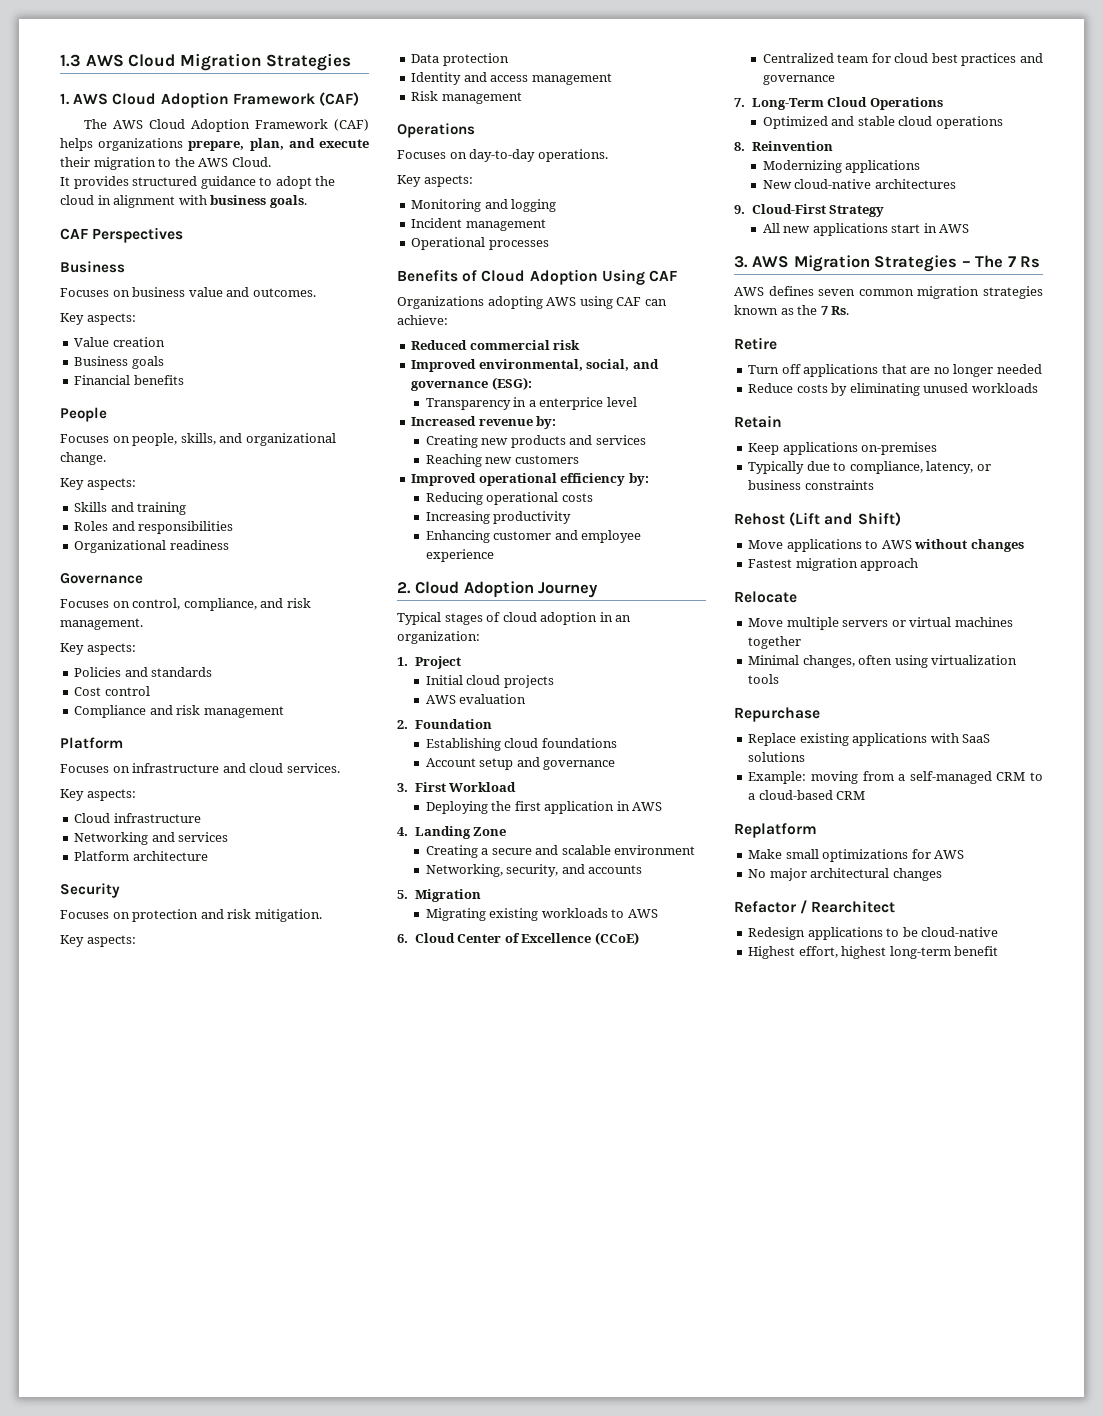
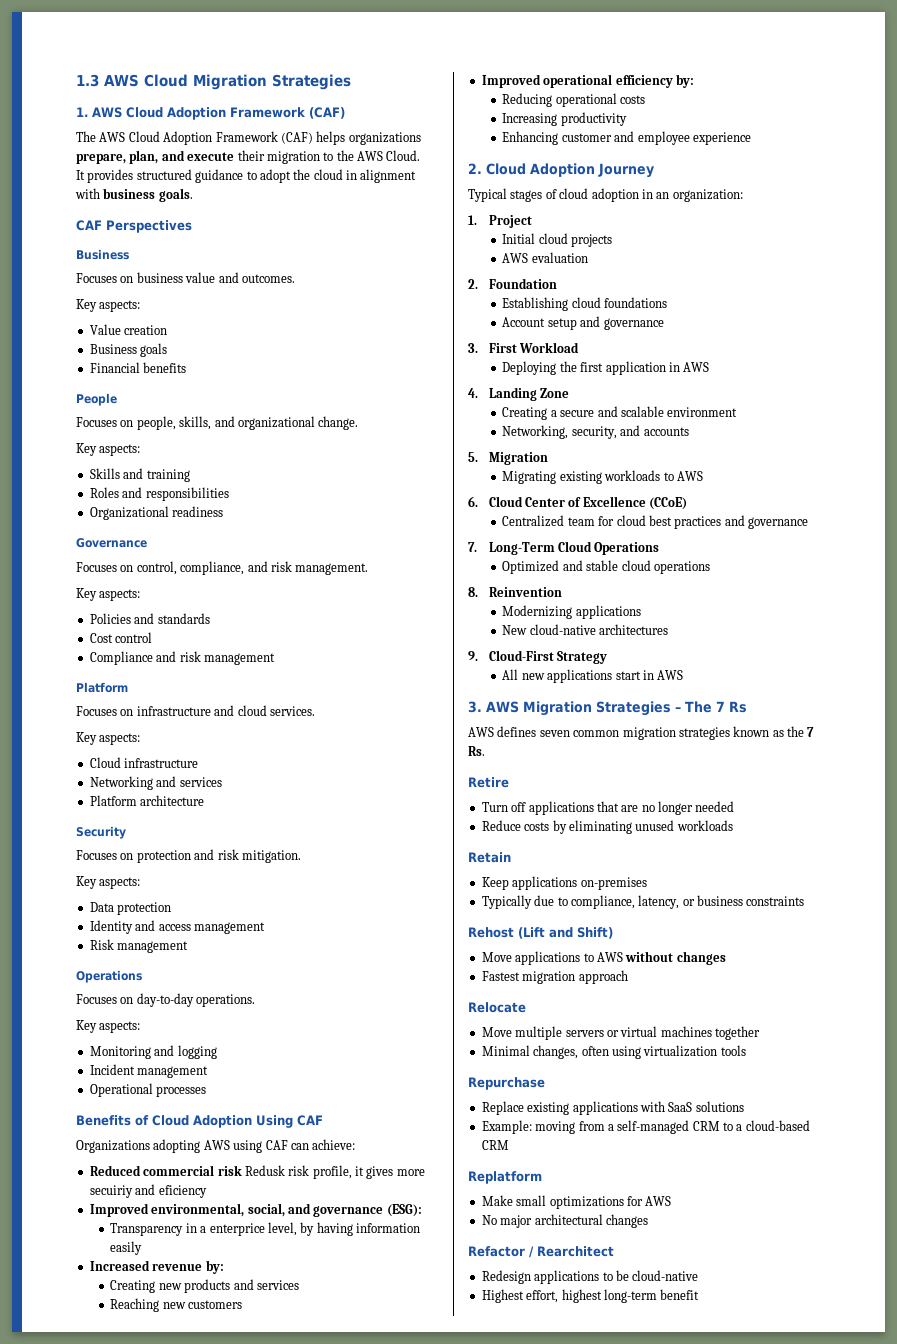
- Reduced commercial risk
+ Reduced commercial risk Redusk risk profile, it gives more secuiriy and eficiency
- Transparency in a enterprice level
+ Transparency in a enterprice level, by having information easily

